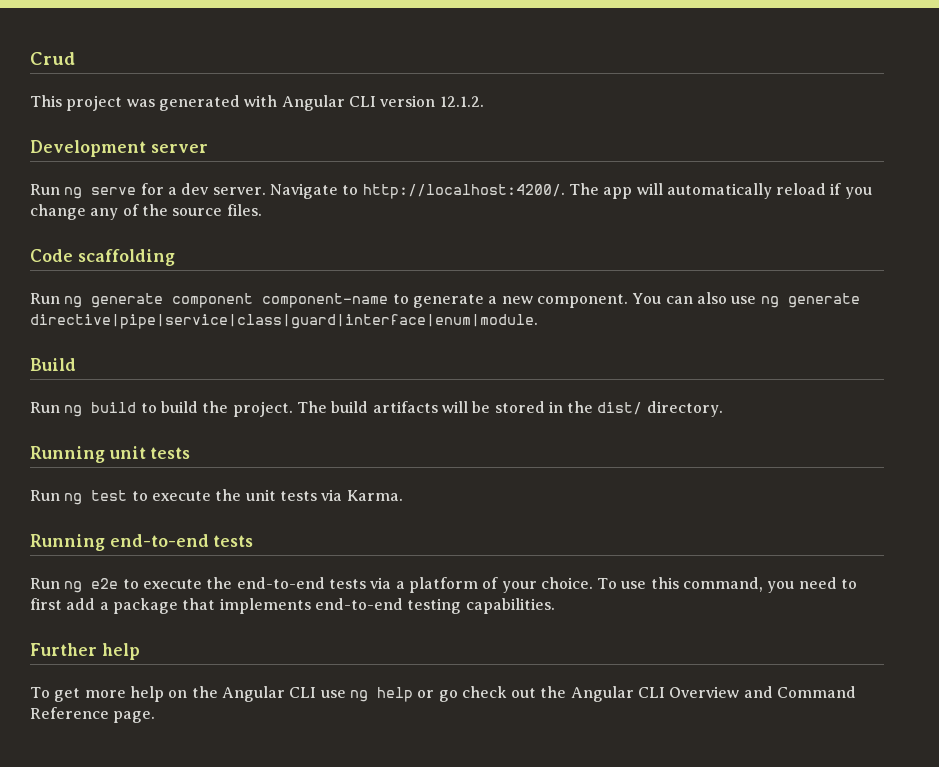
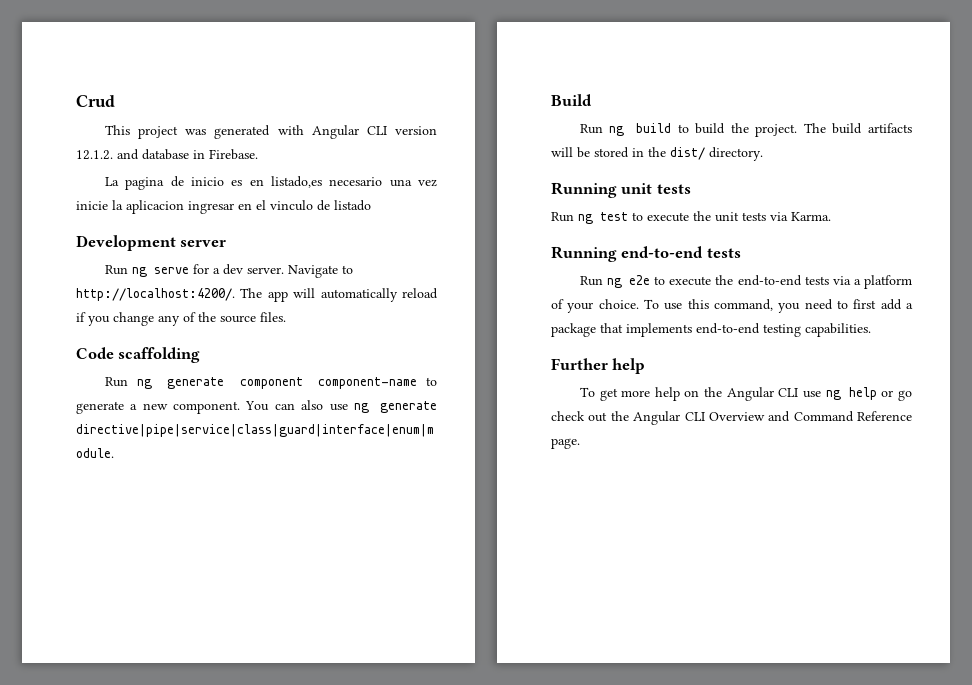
- This project was generated with Angular CLI version 12.1.2.
+ This project was generated with Angular CLI version 12.1.2. and database in Firebase.
+ La pagina de inicio es en listado,es necesario una vez inicie la aplicacion ingresar en el vinculo de listado

